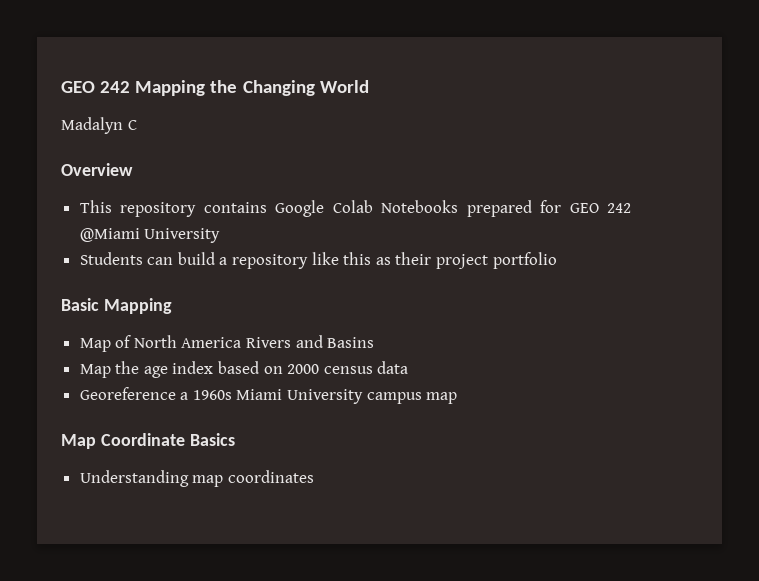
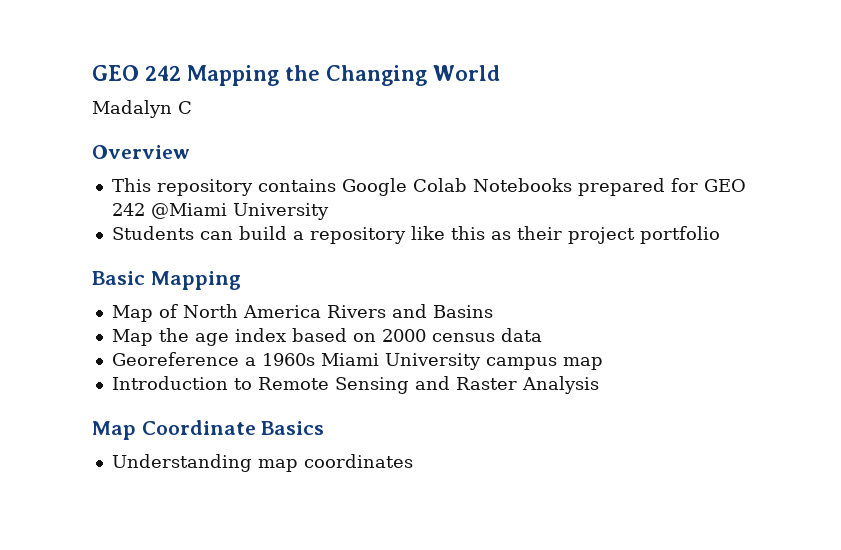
+ Introduction to Remote Sensing and Raster Analysis

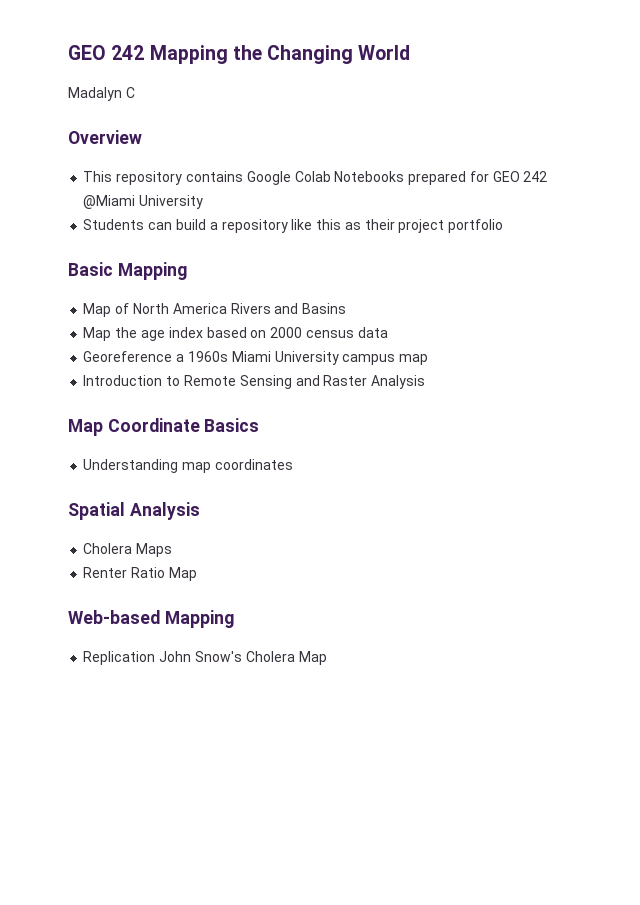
+ Spatial Analysis
+ Cholera Maps
+ Renter Ratio Map
+ Web-based Mapping
+ Replication John Snow's Cholera Map

